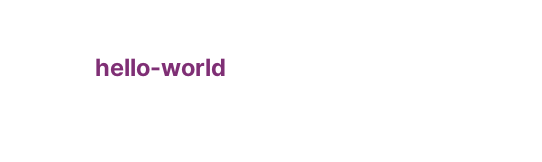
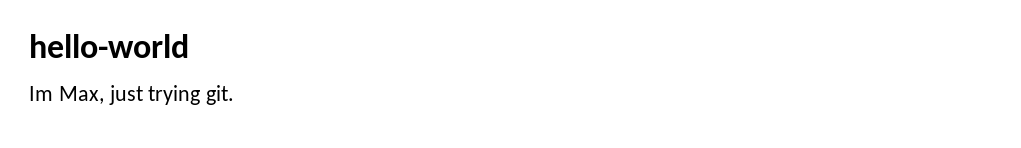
+ Im Max, just trying git.

